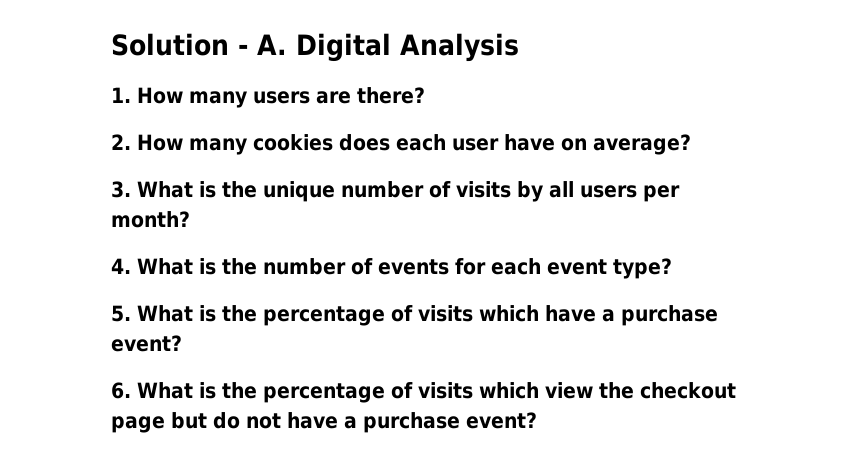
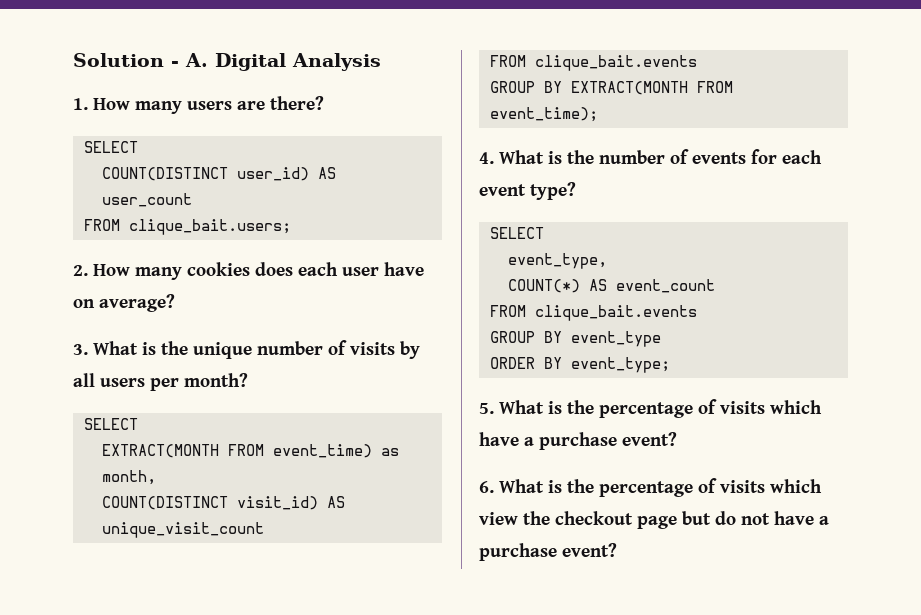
  1. How many users are there?
+ SELECT
+ COUNT(DISTINCT user_id) AS user_count
+ FROM clique_bait.users;
  3. What is the unique number of visits by all users per month?
+ SELECT
+ EXTRACT(MONTH FROM event_time) as month,
+ COUNT(DISTINCT visit_id) AS unique_visit_count
+ FROM clique_bait.events
+ GROUP BY EXTRACT(MONTH FROM event_time);
  4. What is the number of events for each event type?
+ SELECT
+ event_type,
+ COUNT(*) AS event_count
+ FROM clique_bait.events
+ GROUP BY event_type
+ ORDER BY event_type;

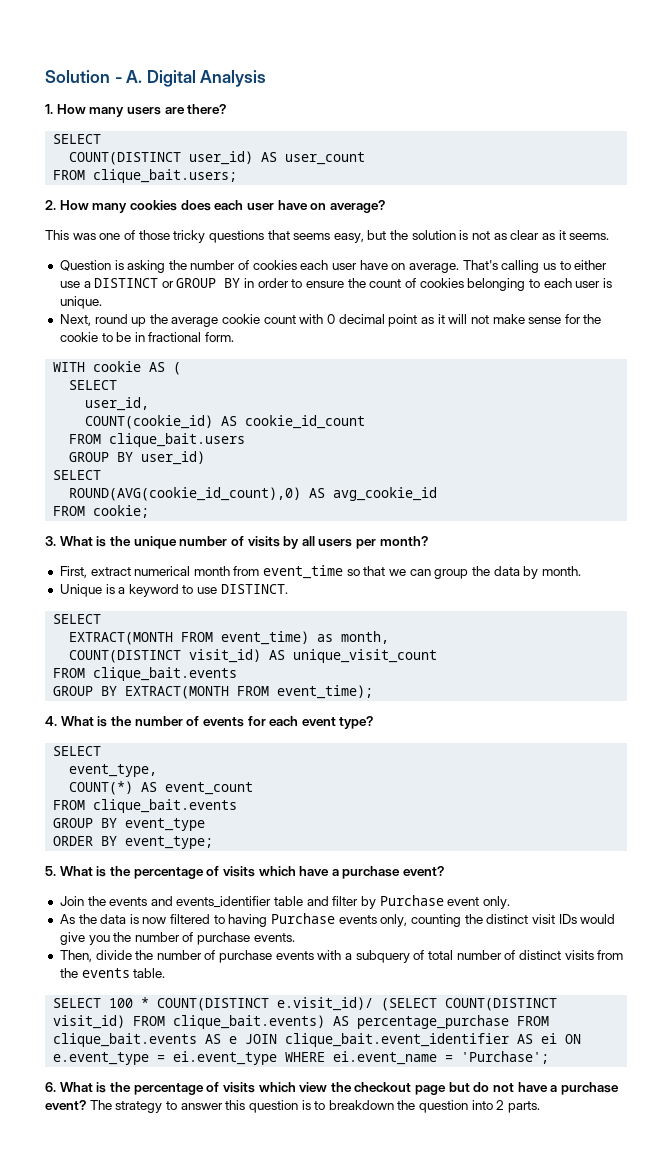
+ This was one of those tricky questions that seems easy, but the solution is not as clear as it seems.
+ Question is asking the number of cookies each user have on average. That's calling us to either use a DISTINCT or GROUP BY in order to ensure the count of cookies belonging to each user is unique.
+ Next, round up the average cookie count with 0 decimal point as it will not make sense for the cookie to be in fractional form.
+ WITH cookie AS (
+ SELECT
+ user_id,
+ COUNT(cookie_id) AS cookie_id_count
+ FROM clique_bait.users
+ GROUP BY user_id)
+ SELECT
+ ROUND(AVG(cookie_id_count),0) AS avg_cookie_id
+ FROM cookie;
+ First, extract numerical month from event_time so that we can group the data by month.
+ Unique is a keyword to use DISTINCT.
+ Join the events and events_identifier table and filter by Purchase event only.
+ As the data is now filtered to having Purchase events only, counting the distinct visit IDs would give you the number of purchase events.
+ Then, divide the number of purchase events with a subquery of total number of distinct visits from the events table.
+ SELECT 100 * COUNT(DISTINCT e.visit_id)/ (SELECT COUNT(DISTINCT visit_id) FROM clique_bait.events) AS percentage_purchase FROM clique_bait.events AS e JOIN clique_bait.event_identifier AS ei ON e.event_type = ei.event_type WHERE ei.event_name = 'Purchase';
+ The strategy to answer this question is to breakdown the question into 2 parts.

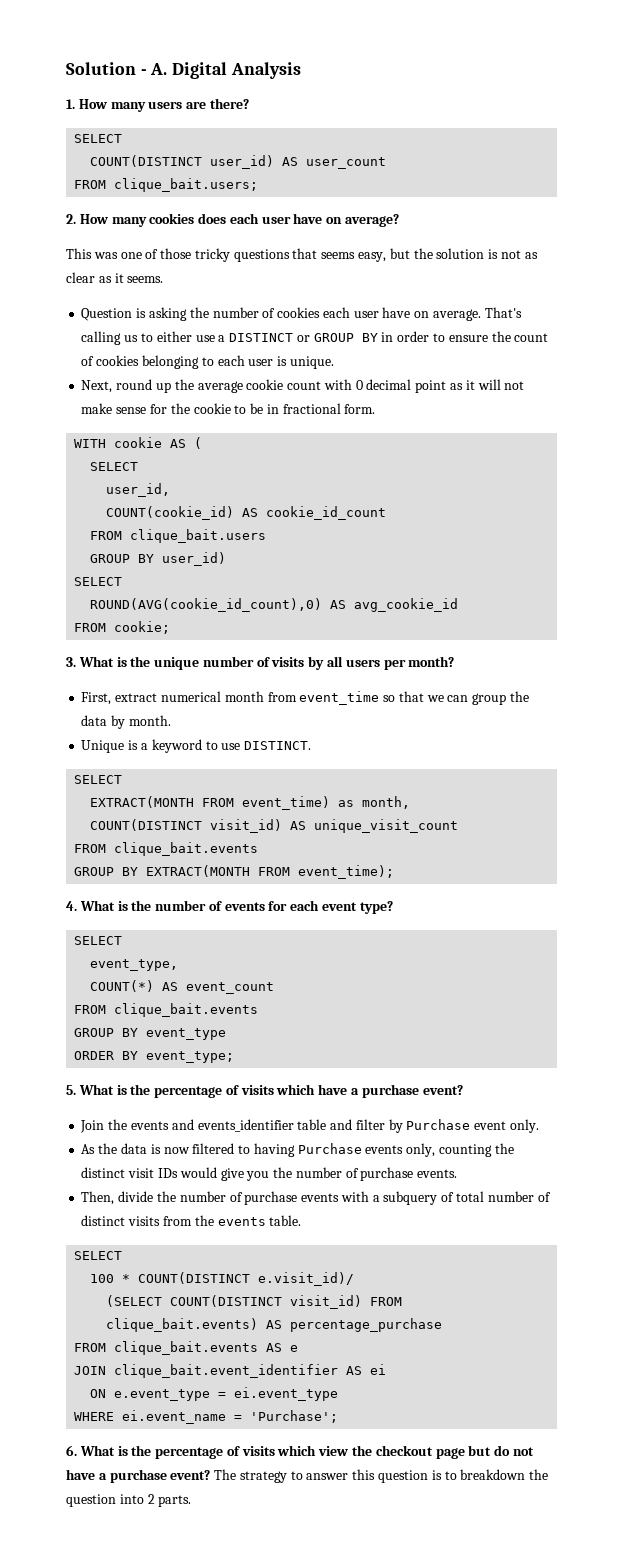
  Then, divide the number of purchase events with a subquery of total number of distinct visits from the events table.
- SELECT 100 * COUNT(DISTINCT e.visit_id)/ (SELECT COUNT(DISTINCT visit_id) FROM clique_bait.events) AS percentage_purchase FROM clique_bait.events AS e JOIN clique_bait.event_identifier AS ei ON e.event_type = ei.event_type WHERE ei.event_name = 'Purchase';
+ SELECT
+ 100 * COUNT(DISTINCT e.visit_id)/
+ (SELECT COUNT(DISTINCT visit_id) FROM clique_bait.events) AS percentage_purchase
+ FROM clique_bait.events AS e
+ JOIN clique_bait.event_identifier AS ei
+ ON e.event_type = ei.event_type
+ WHERE ei.event_name = 'Purchase';

